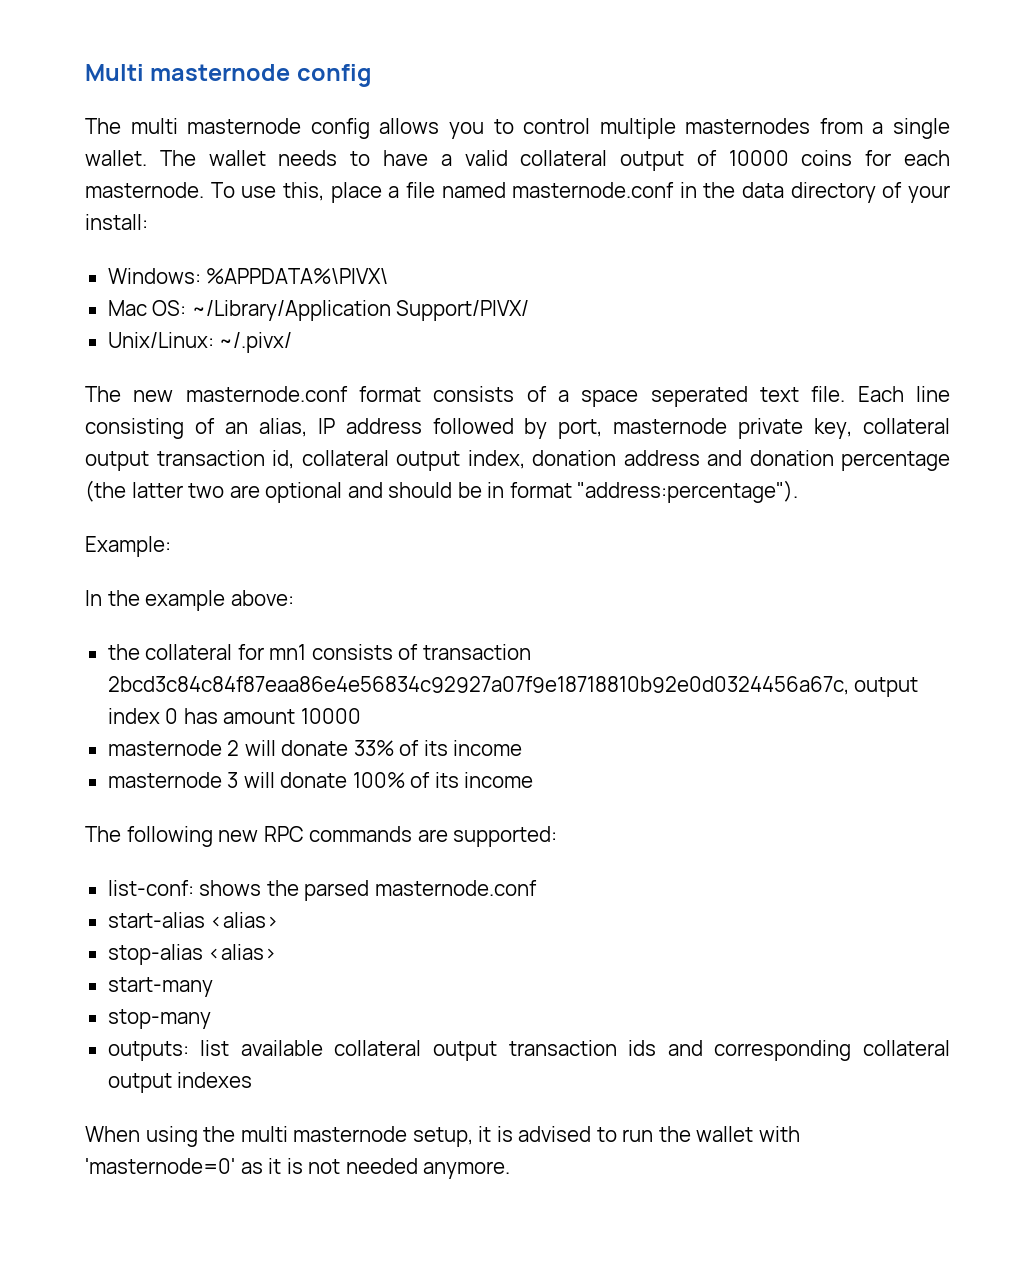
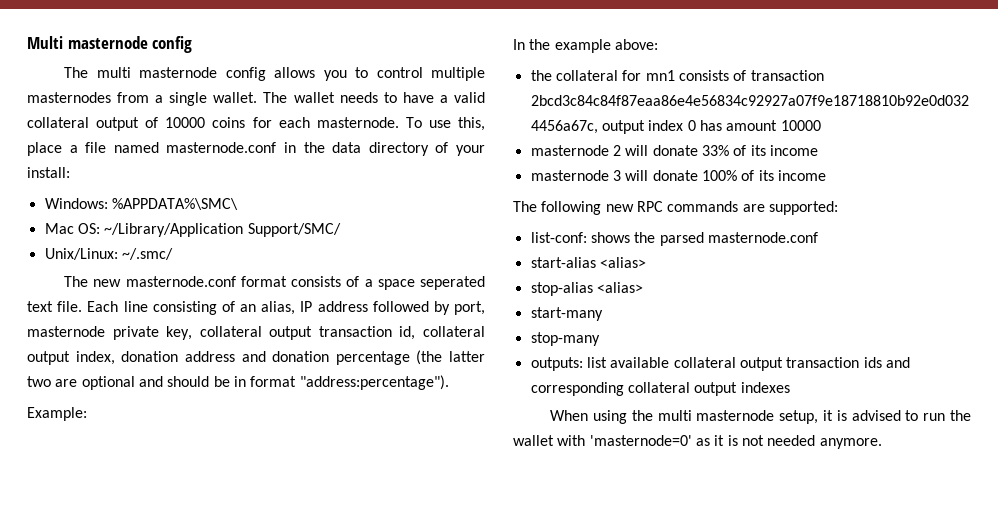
- Windows: %APPDATA%\PIVX\
+ Windows: %APPDATA%\SMC\
- Mac OS: ~/Library/Application Support/PIVX/
+ Mac OS: ~/Library/Application Support/SMC/
- Unix/Linux: ~/.pivx/
+ Unix/Linux: ~/.smc/

